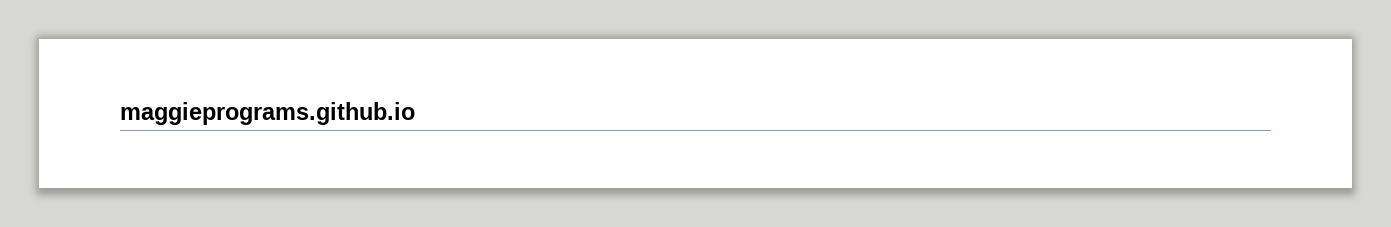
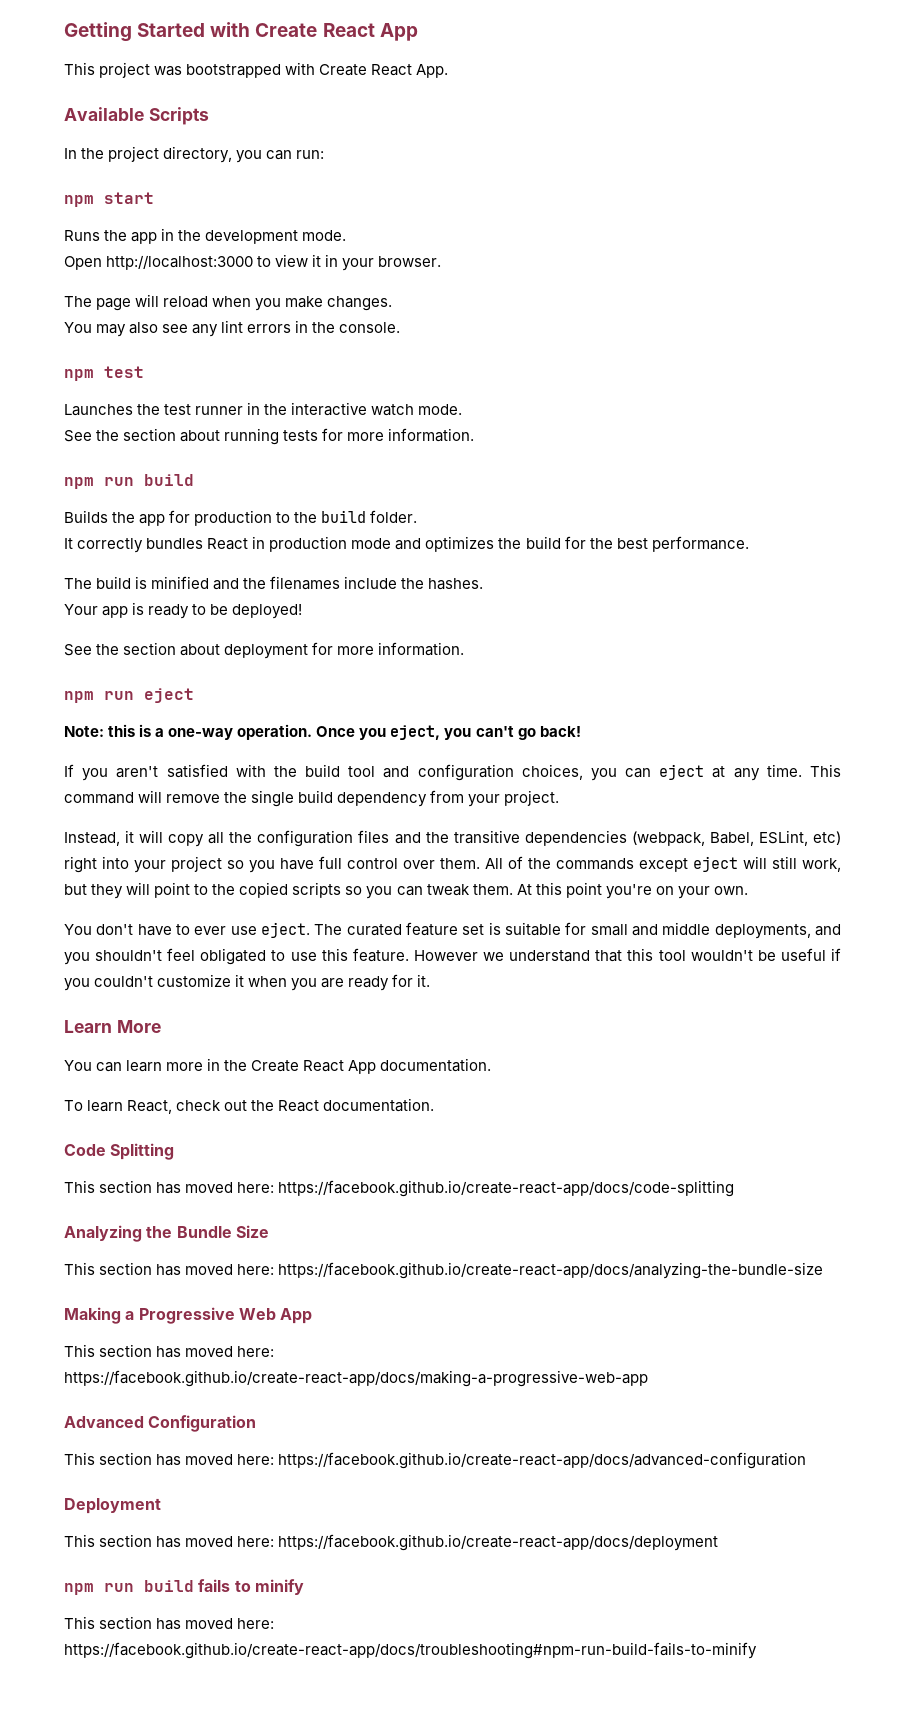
- maggieprograms.github.io
+ Getting Started with Create React App
+ This project was bootstrapped with Create React App.
+ Available Scripts
+ In the project directory, you can run:
+ npm start
+ Runs the app in the development mode.
+ Open http://localhost:3000 to view it in your browser.
+ The page will reload when you make changes.
+ You may also see any lint errors in the console.
+ npm test
+ Launches the test runner in the interactive watch mode.
+ See the section about running tests for more information.
+ npm run build
+ Builds the app for production to the build folder.
+ It correctly bundles React in production mode and optimizes the build for the best performance.
+ The build is minified and the filenames include the hashes.
+ Your app is ready to be deployed!
+ See the section about deployment for more information.
+ npm run eject
+ Note: this is a one-way operation. Once you eject, you can't go back!
+ If you aren't satisfied with the build tool and configuration choices, you can eject at any time. This command will remove the single build dependency from your project.
+ Instead, it will copy all the configuration files and the transitive dependencies (webpack, Babel, ESLint, etc) right into your project so you have full control over them. All of the commands except eject will still work, but they will point to the copied scripts so you can tweak them. At this point you're on your own.
+ You don't have to ever use eject. The curated feature set is suitable for small and middle deployments, and you shouldn't feel obligated to use this feature. However we understand that this tool wouldn't be useful if you couldn't customize it when you are ready for it.
+ Learn More
+ You can learn more in the Create React App documentation.
+ To learn React, check out the React documentation.
+ Code Splitting
+ This section has moved here: https://facebook.github.io/create-react-app/docs/code-splitting
+ Analyzing the Bundle Size
+ This section has moved here: https://facebook.github.io/create-react-app/docs/analyzing-the-bundle-size
+ Making a Progressive Web App
+ This section has moved here: https://facebook.github.io/create-react-app/docs/making-a-progressive-web-app
+ Advanced Configuration
+ This section has moved here: https://facebook.github.io/create-react-app/docs/advanced-configuration
+ Deployment
+ This section has moved here: https://facebook.github.io/create-react-app/docs/deployment
+ npm run build fails to minify
+ This section has moved here: https://facebook.github.io/create-react-app/docs/troubleshooting#npm-run-build-fails-to-minify

